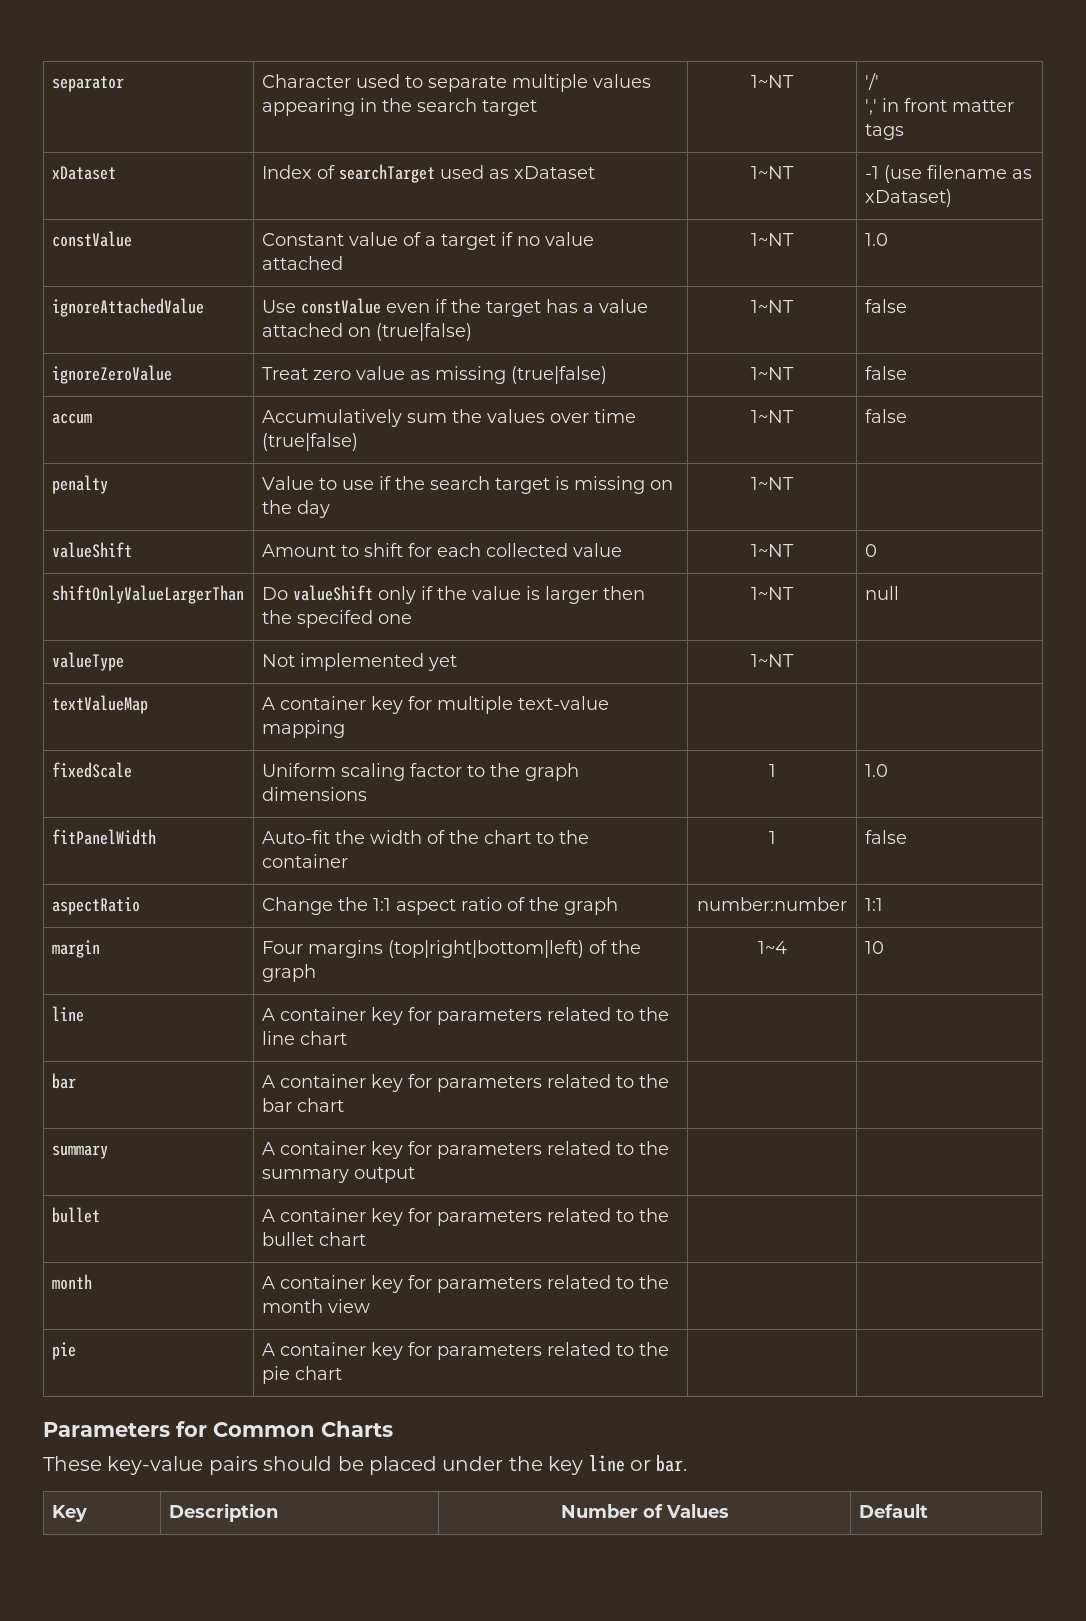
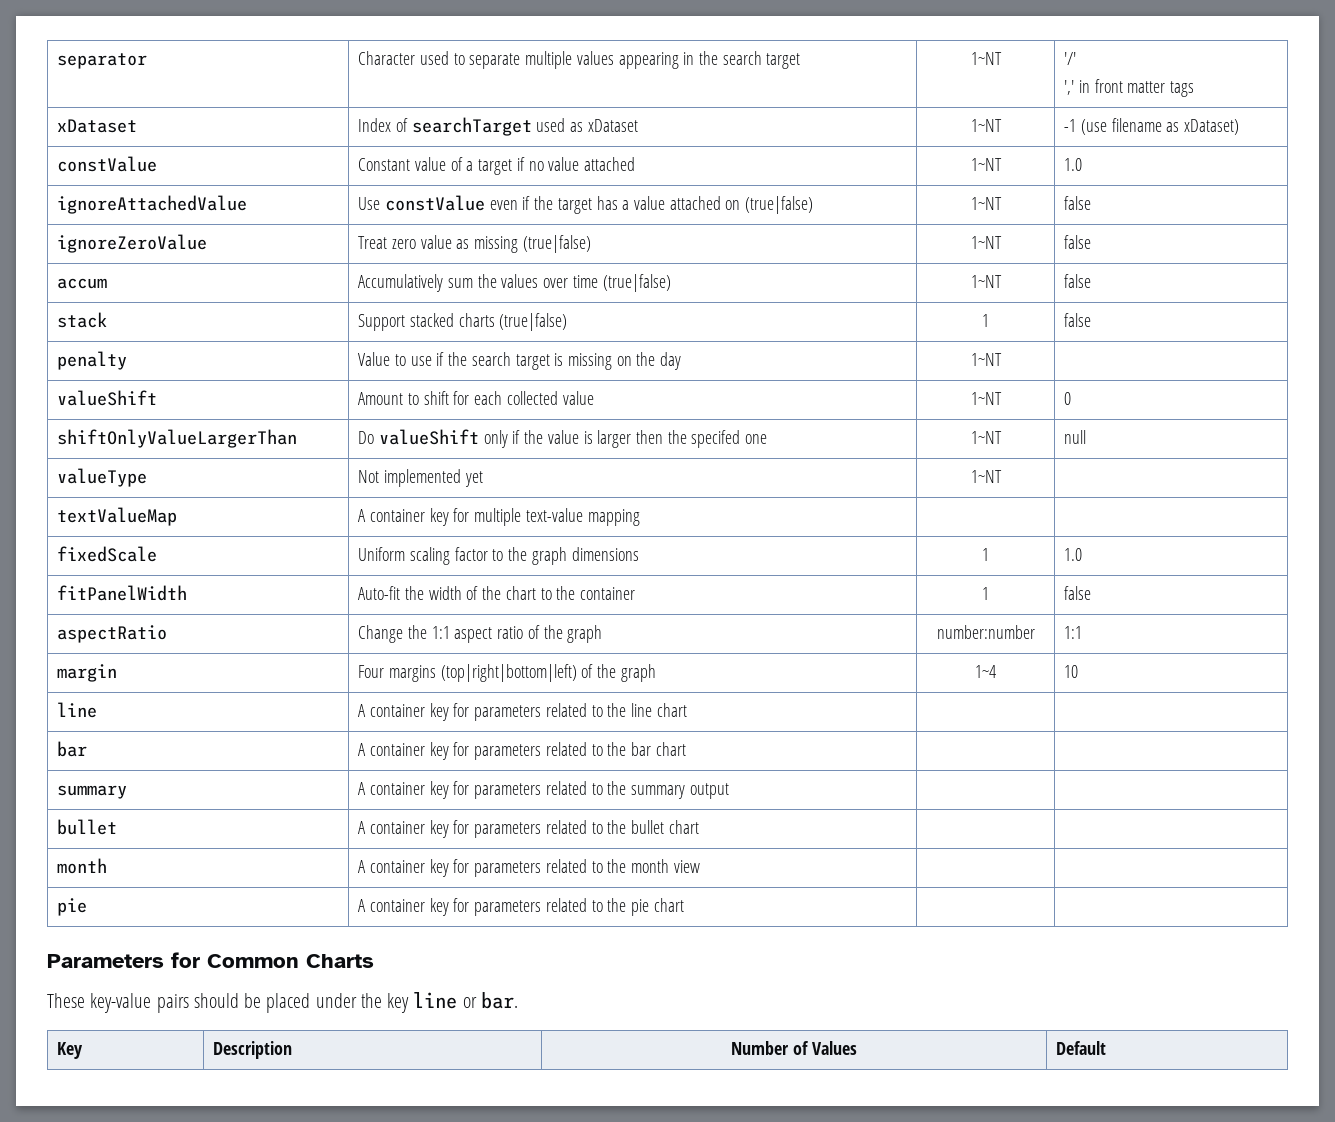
+ stack | Support stacked charts (true|false) | 1 | false

